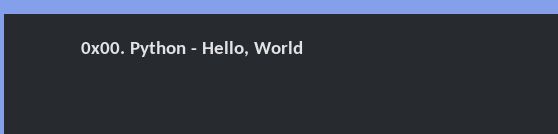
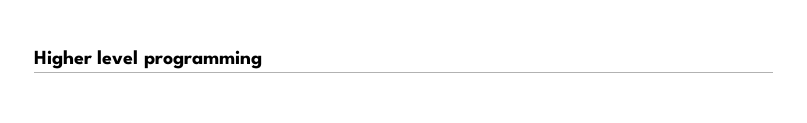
- 0x00. Python - Hello, World
+ Higher level programming

